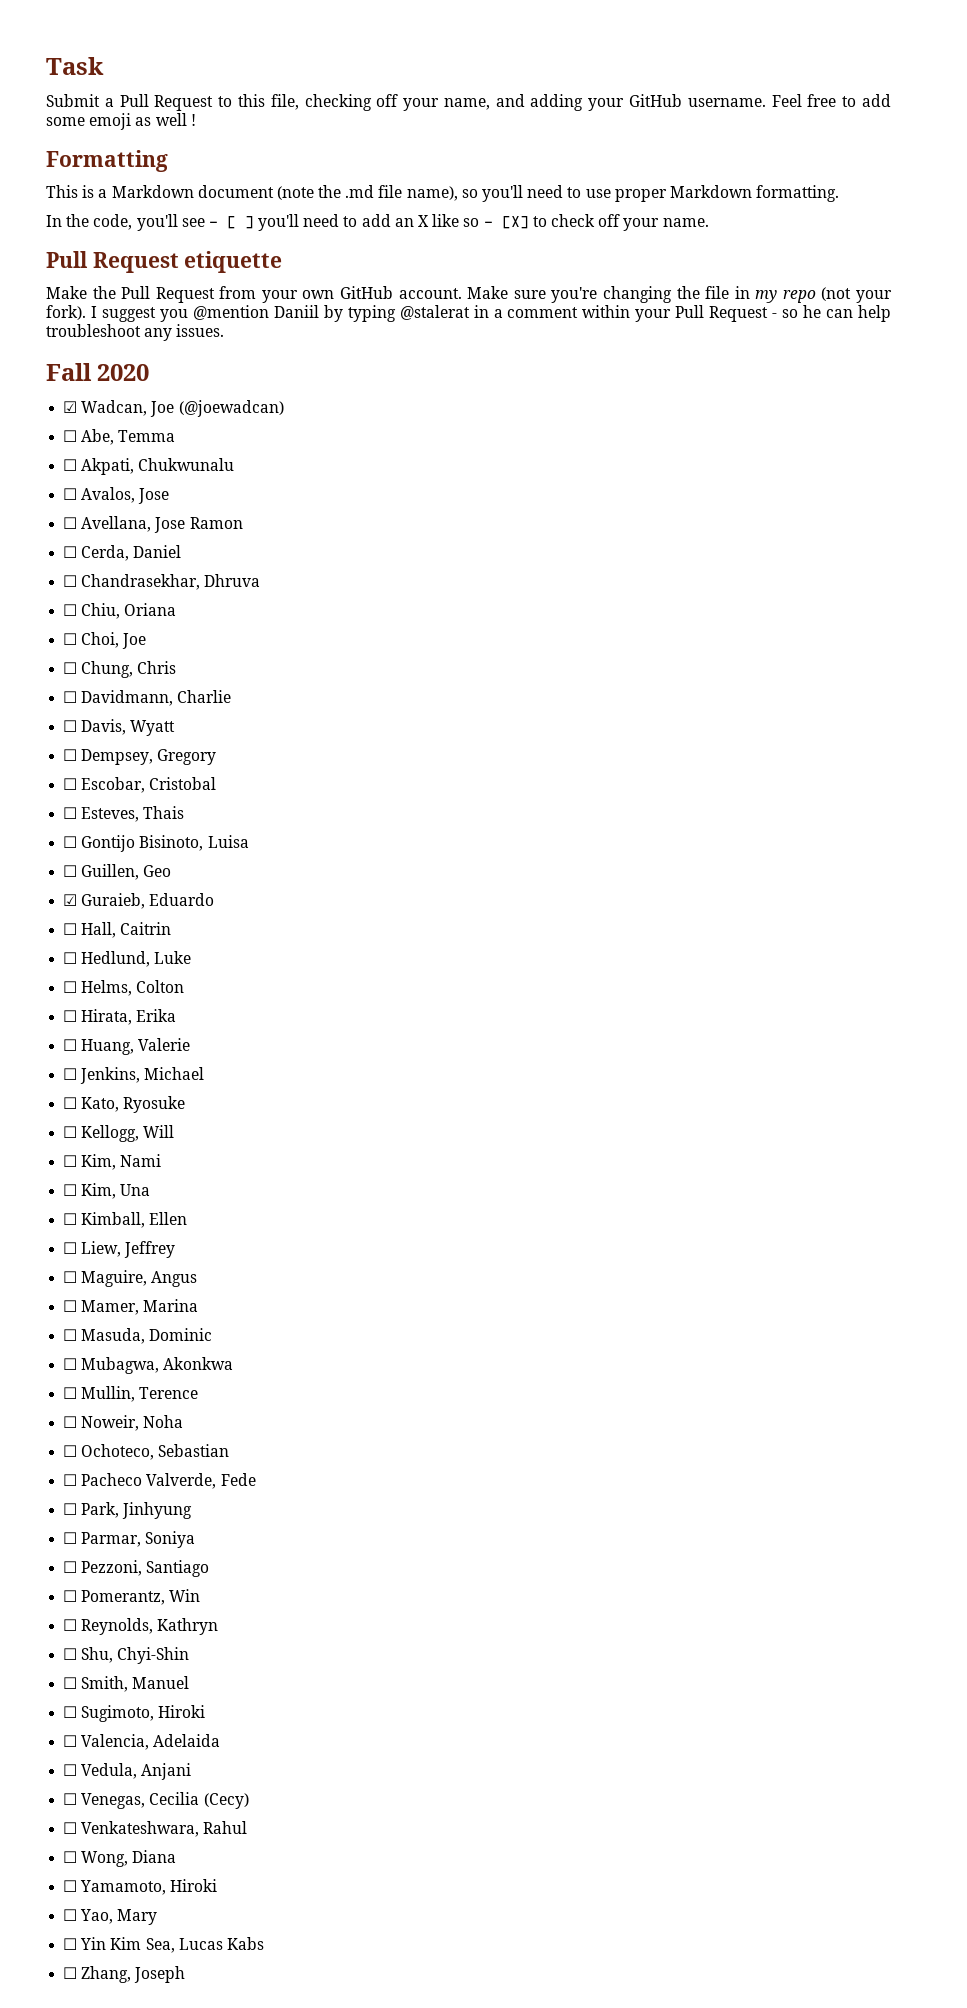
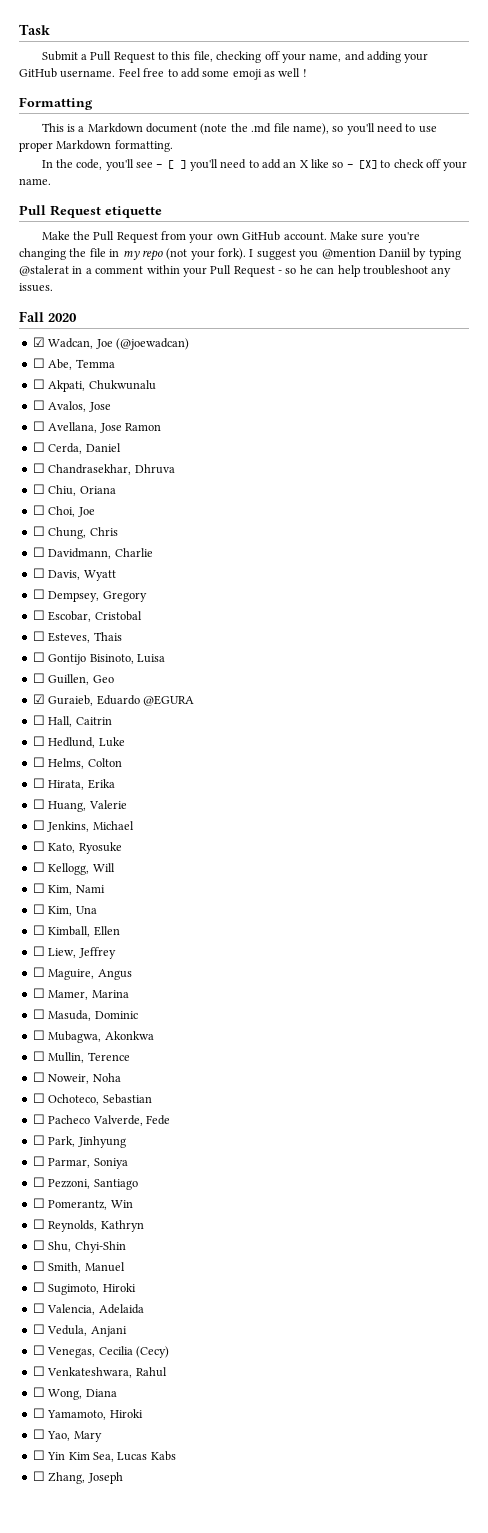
- ☑ Guraieb, Eduardo
+ ☑ Guraieb, Eduardo @EGURA

